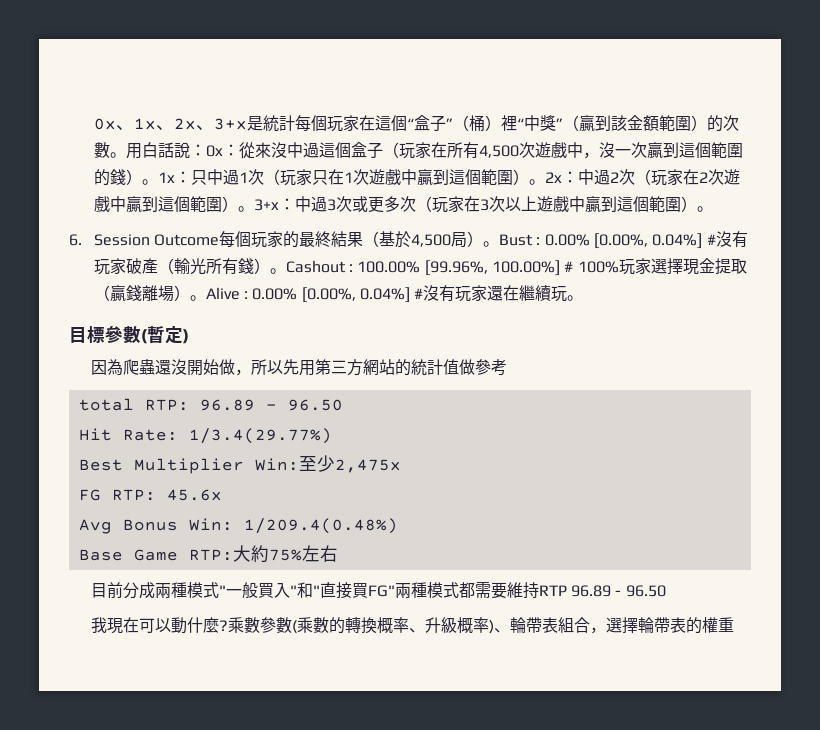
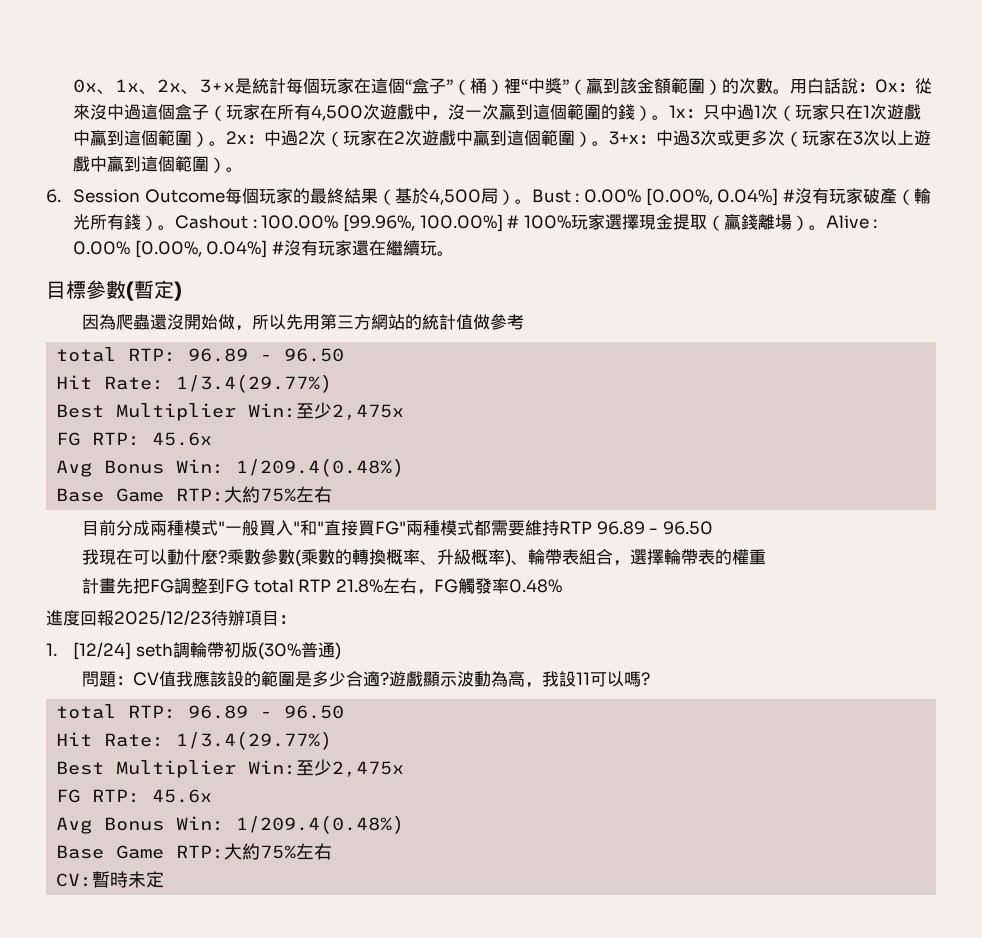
+ 計畫先把FG調整到FG total RTP 21.8%左右，FG觸發率0.48%
+ 進度回報2025/12/23待辦項目：
+ 1. [12/24] seth調輪帶初版(30%普通)
+ 問題：CV值我應該設的範圍是多少合適?遊戲顯示波動為高，我設11可以嗎?
+ total RTP: 96.89 - 96.50
+ Hit Rate: 1/3.4(29.77%)
+ Best Multiplier Win:至少2,475x
+ FG RTP: 45.6x
+ Avg Bonus Win: 1/209.4(0.48%)
+ Base Game RTP:大約75%左右
+ CV:暫時未定

